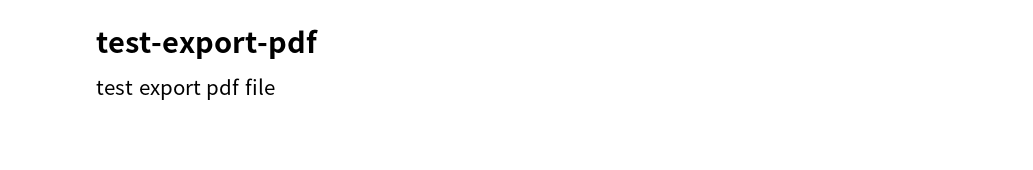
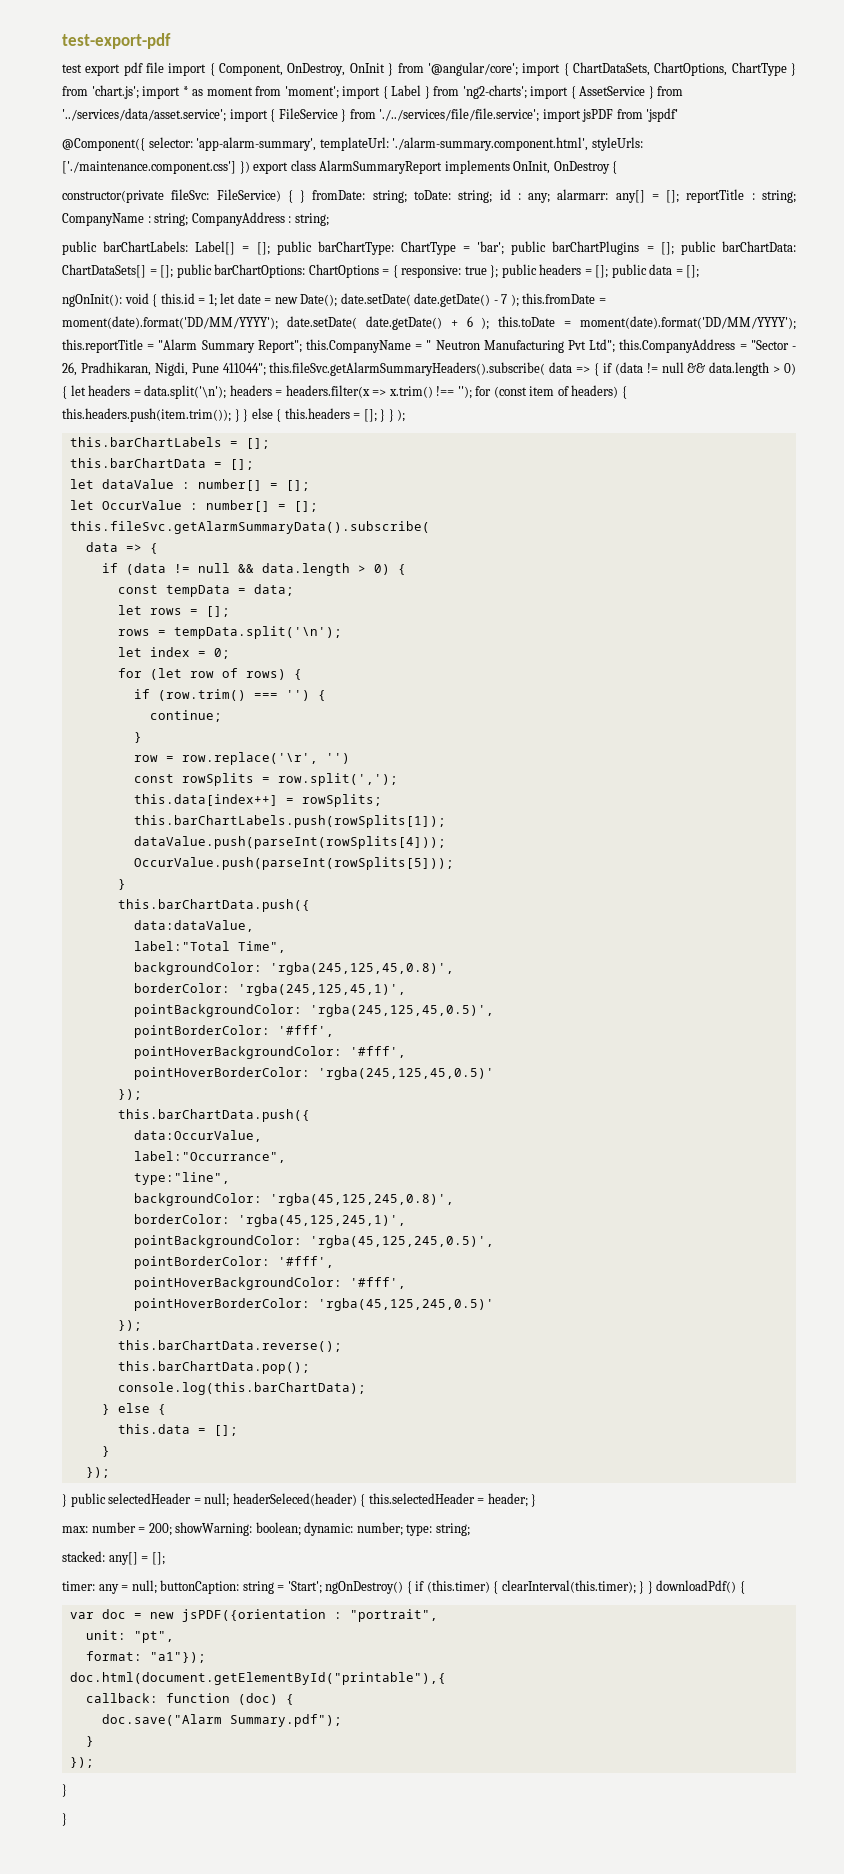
- test export pdf file
+ test export pdf file import { Component, OnDestroy, OnInit } from '@angular/core'; import { ChartDataSets, ChartOptions, ChartType } from 'chart.js'; import * as moment from 'moment'; import { Label } from 'ng2-charts'; import { AssetService } from '../services/data/asset.service'; import { FileService } from './../services/file/file.service'; import jsPDF from 'jspdf'
+ @Component({ selector: 'app-alarm-summary', templateUrl: './alarm-summary.component.html', styleUrls: ['./maintenance.component.css'] }) export class AlarmSummaryReport implements OnInit, OnDestroy {
+ constructor(private fileSvc: FileService) { } fromDate: string; toDate: string; id : any; alarmarr: any[] = []; reportTitle : string; CompanyName : string; CompanyAddress : string;
+ public barChartLabels: Label[] = []; public barChartType: ChartType = 'bar'; public barChartPlugins = []; public barChartData: ChartDataSets[] = []; public barChartOptions: ChartOptions = { responsive: true }; public headers = []; public data = [];
+ ngOnInit(): void { this.id = 1; let date = new Date(); date.setDate( date.getDate() - 7 ); this.fromDate = moment(date).format('DD/MM/YYYY'); date.setDate( date.getDate() + 6 ); this.toDate = moment(date).format('DD/MM/YYYY'); this.reportTitle = "Alarm Summary Report"; this.CompanyName = " Neutron Manufacturing Pvt Ltd"; this.CompanyAddress = "Sector - 26, Pradhikaran, Nigdi, Pune 411044"; this.fileSvc.getAlarmSummaryHeaders().subscribe( data => { if (data != null && data.length > 0) { let headers = data.split('\n'); headers = headers.filter(x => x.trim() !== ''); for (const item of headers) { this.headers.push(item.trim()); } } else { this.headers = []; } } );
+ this.barChartLabels = [];
+ this.barChartData = [];
+ let dataValue : number[] = [];
+ let OccurValue : number[] = [];
+ this.fileSvc.getAlarmSummaryData().subscribe(
+ data => {
+ if (data != null && data.length > 0) {
+ const tempData = data;
+ let rows = [];
+ rows = tempData.split('\n');
+ let index = 0;
+ for (let row of rows) {
+ if (row.trim() === '') {
+ continue;
+ }
+ row = row.replace('\r', '')
+ const rowSplits = row.split(',');
+ this.data[index++] = rowSplits;
+ this.barChartLabels.push(rowSplits[1]);
+ dataValue.push(parseInt(rowSplits[4]));
+ OccurValue.push(parseInt(rowSplits[5]));
+ }
+ this.barChartData.push({
+ data:dataValue,
+ label:"Total Time",
+ backgroundColor: 'rgba(245,125,45,0.8)',
+ borderColor: 'rgba(245,125,45,1)',
+ pointBackgroundColor: 'rgba(245,125,45,0.5)',
+ pointBorderColor: '#fff',
+ pointHoverBackgroundColor: '#fff',
+ pointHoverBorderColor: 'rgba(245,125,45,0.5)'
+ });
+ this.barChartData.push({
+ data:OccurValue,
+ label:"Occurrance",
+ type:"line",
+ backgroundColor: 'rgba(45,125,245,0.8)',
+ borderColor: 'rgba(45,125,245,1)',
+ pointBackgroundColor: 'rgba(45,125,245,0.5)',
+ pointBorderColor: '#fff',
+ pointHoverBackgroundColor: '#fff',
+ pointHoverBorderColor: 'rgba(45,125,245,0.5)'
+ });
+ this.barChartData.reverse();
+ this.barChartData.pop();
+ console.log(this.barChartData);
+ } else {
+ this.data = [];
+ }
+ });
+ } public selectedHeader = null; headerSeleced(header) { this.selectedHeader = header; }
+ max: number = 200; showWarning: boolean; dynamic: number; type: string;
+ stacked: any[] = [];
+ timer: any = null; buttonCaption: string = 'Start'; ngOnDestroy() { if (this.timer) { clearInterval(this.timer); } } downloadPdf() {
+ var doc = new jsPDF({orientation : "portrait",
+ unit: "pt",
+ format: "a1"});
+ doc.html(document.getElementById("printable"),{
+ callback: function (doc) {
+ doc.save("Alarm Summary.pdf");
+ }
+ });
+ }
+ }

